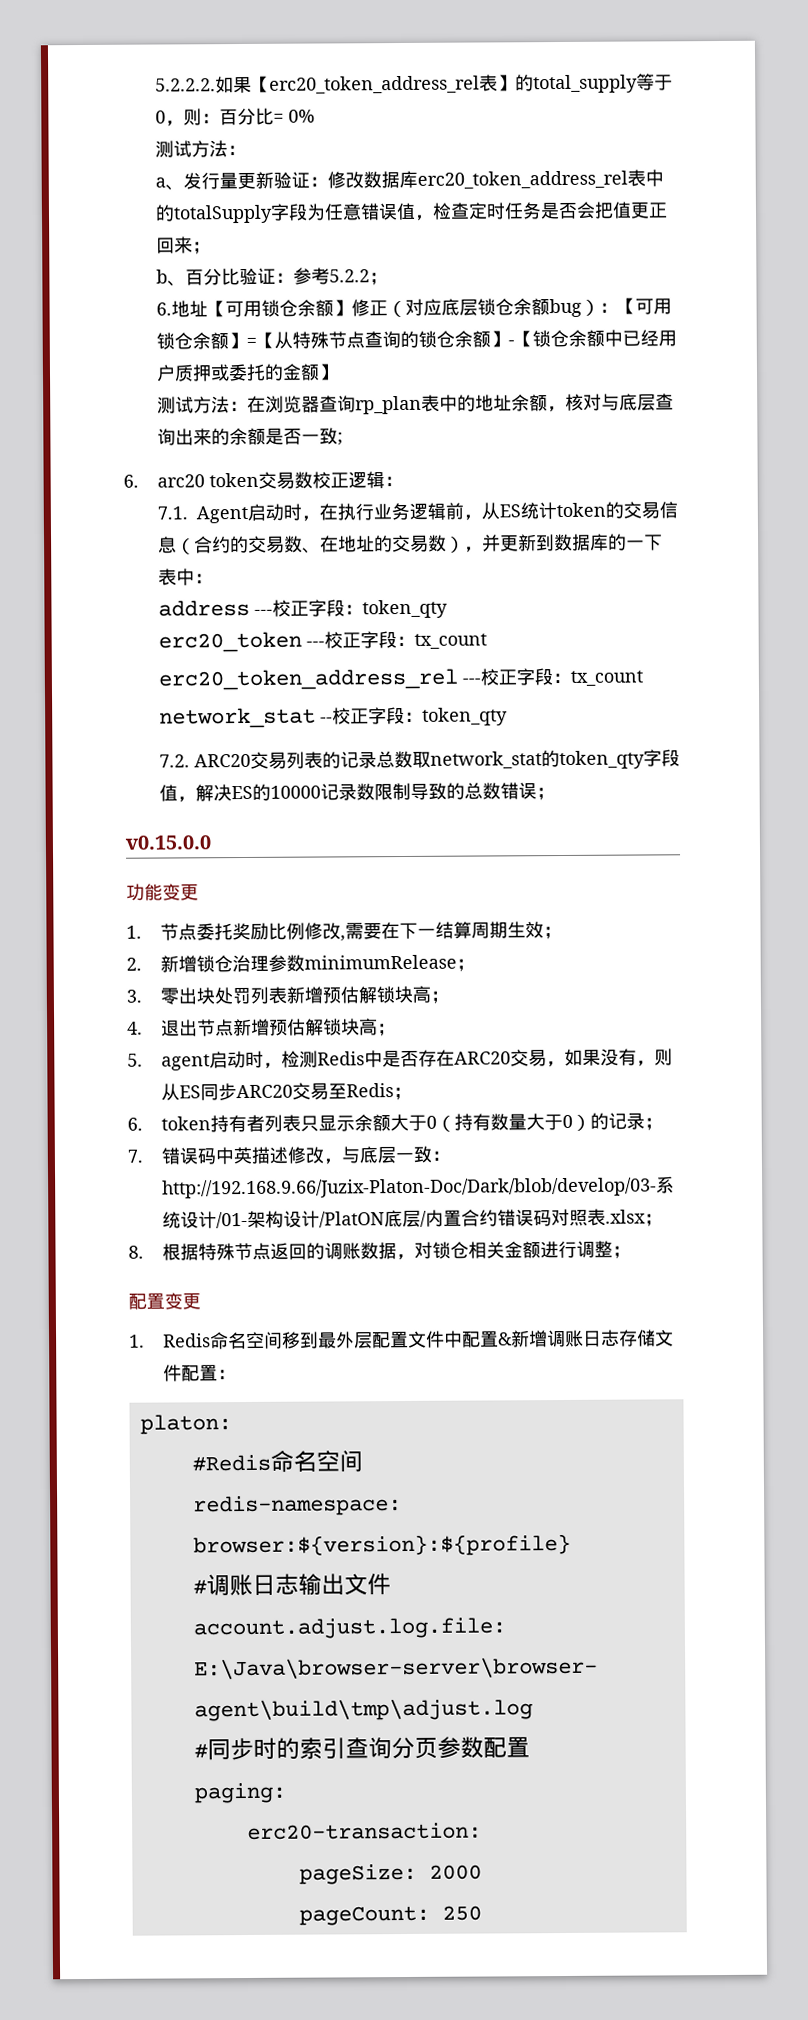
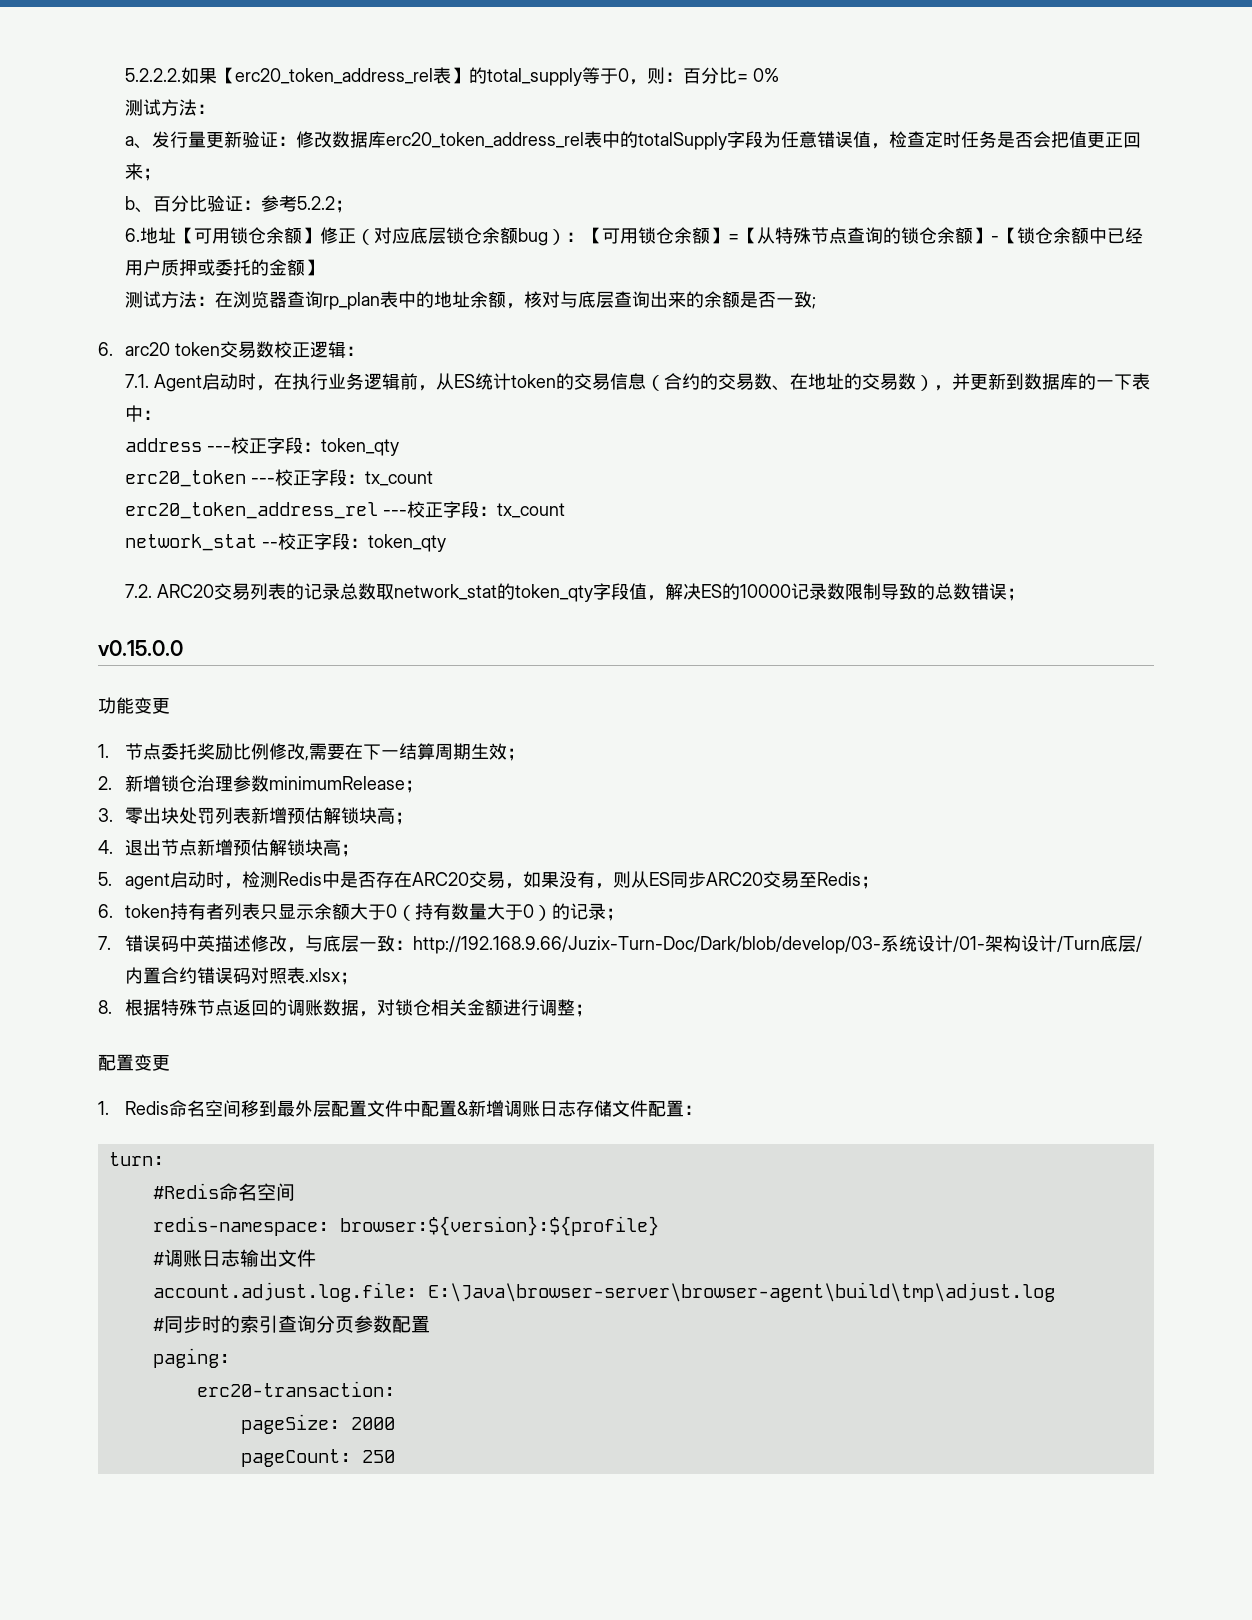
- 7.错误码中英描述修改，与底层一致：http://192.168.9.66/Juzix-Platon-Doc/Dark/blob/develop/03-系统设计/01-架构设计/PlatON底层/内置合约错误码对照表.xlsx；
+ 7.错误码中英描述修改，与底层一致：http://192.168.9.66/Juzix-Turn-Doc/Dark/blob/develop/03-系统设计/01-架构设计/Turn底层/内置合约错误码对照表.xlsx；
- platon:
+ turn:

